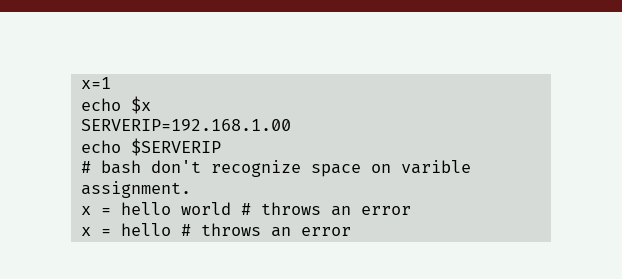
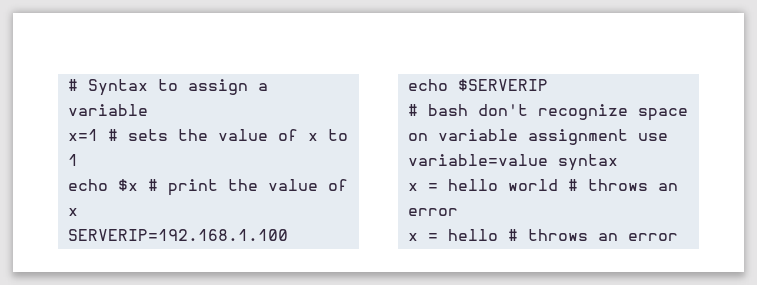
- x=1
- echo $x
- SERVERIP=192.168.1.00
+ # Syntax to assign a variable
+ x=1 # sets the value of x to 1
+ echo $x # print the value of x
+ SERVERIP=192.168.1.100
- # bash don't recognize space on varible assignment.
+ # bash don't recognize space on variable assignment use variable=value syntax

